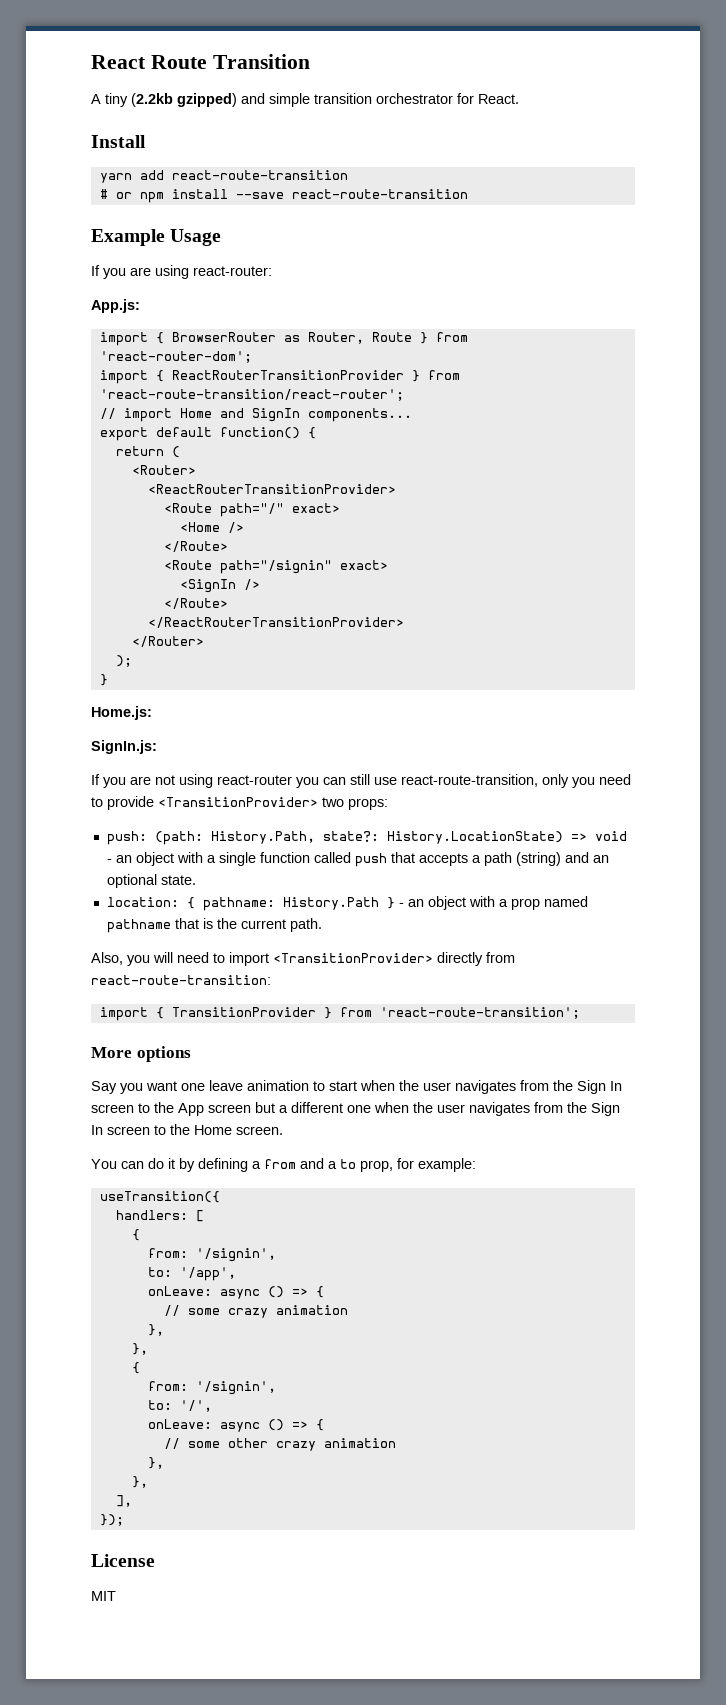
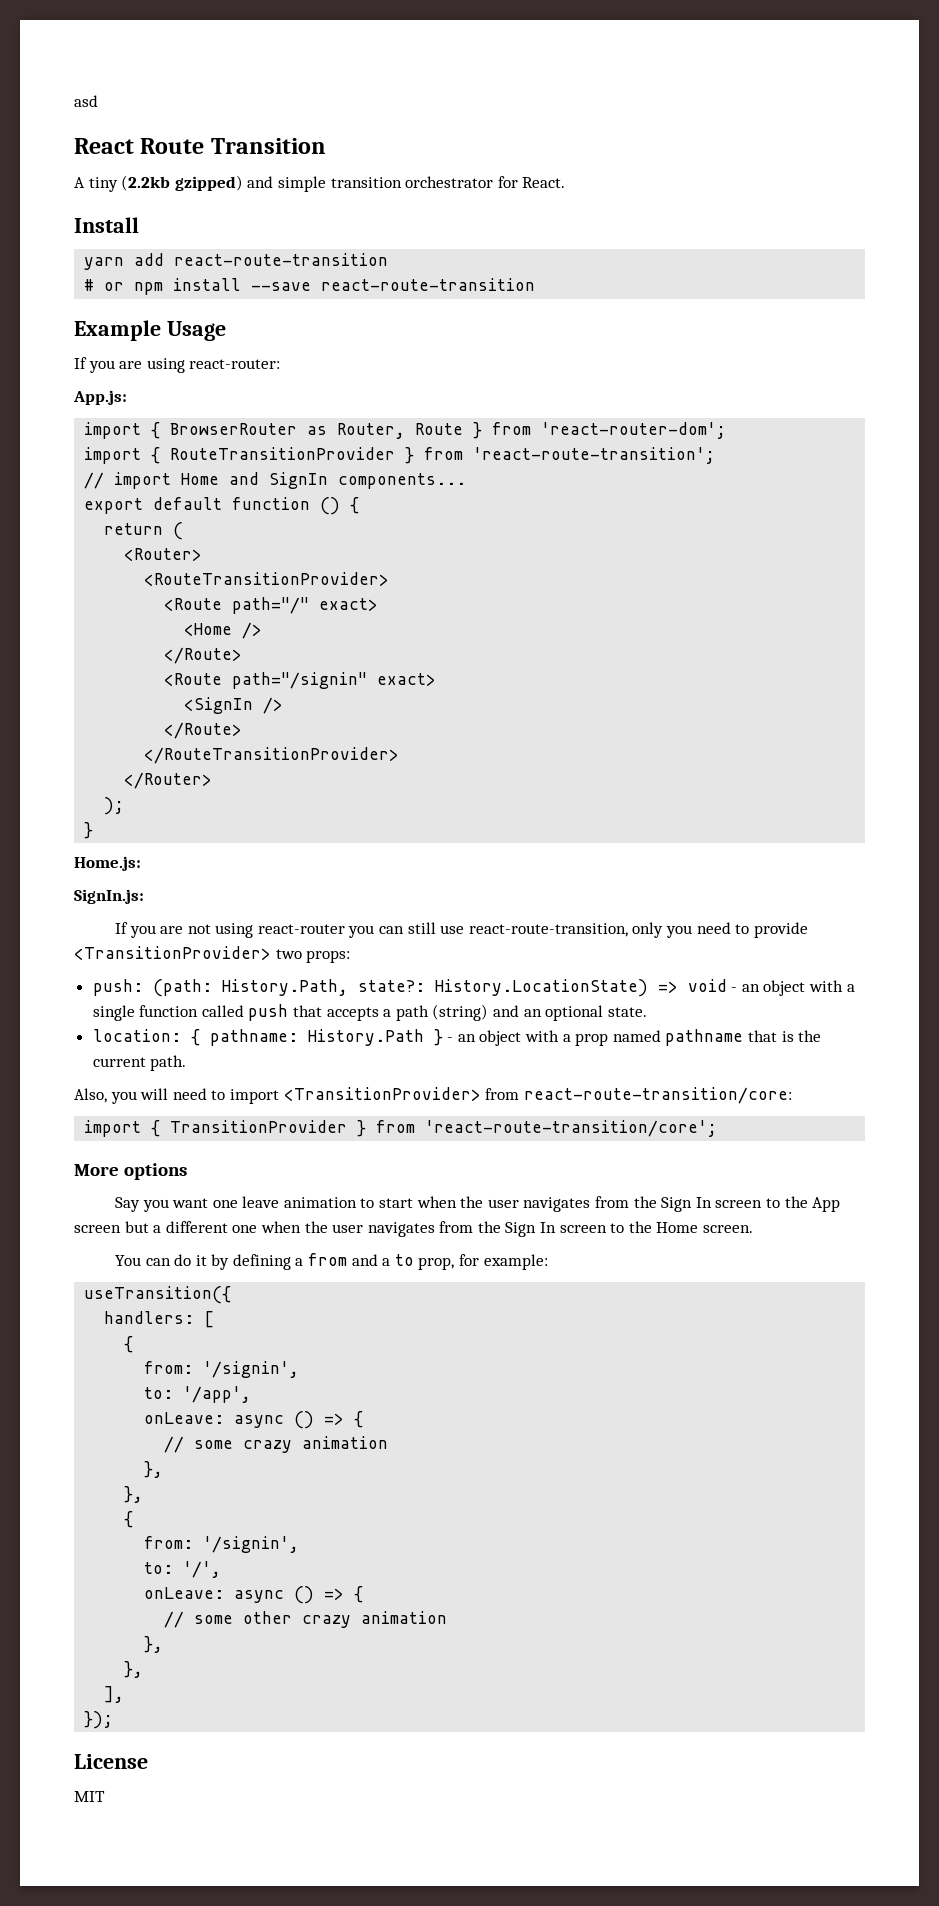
+ asd
- import { ReactRouterTransitionProvider } from 'react-route-transition/react-router';
+ import { RouteTransitionProvider } from 'react-route-transition';
- export default function() {
+ export default function () {
- <ReactRouterTransitionProvider>
+ <RouteTransitionProvider>
- </ReactRouterTransitionProvider>
+ </RouteTransitionProvider>
- Also, you will need to import <TransitionProvider> directly from react-route-transition:
+ Also, you will need to import <TransitionProvider> from react-route-transition/core:
- import { TransitionProvider } from 'react-route-transition';
+ import { TransitionProvider } from 'react-route-transition/core';

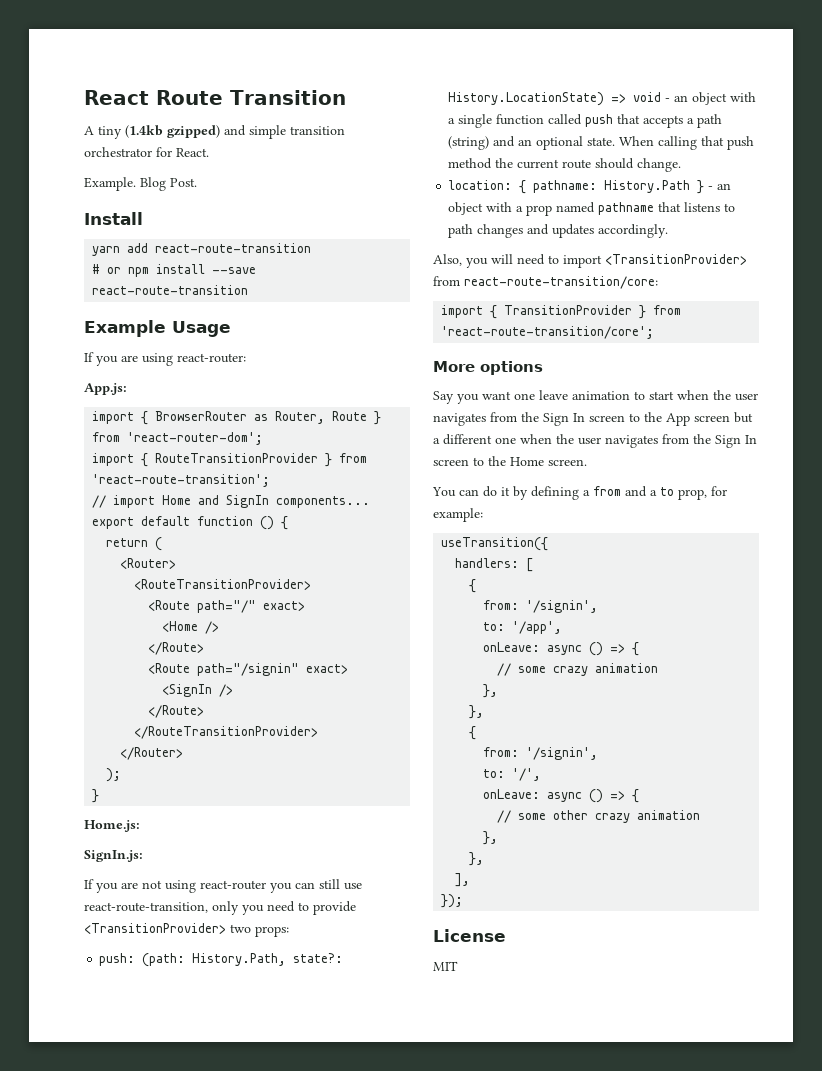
- asd
- A tiny (2.2kb gzipped) and simple transition orchestrator for React.
+ A tiny (1.4kb gzipped) and simple transition orchestrator for React.
+ Example. Blog Post.
+ When calling that push method the current route should change.
- location: { pathname: History.Path } - an object with a prop named pathname that is the current path.
+ location: { pathname: History.Path } - an object with a prop named pathname that listens to path changes and updates accordingly.

